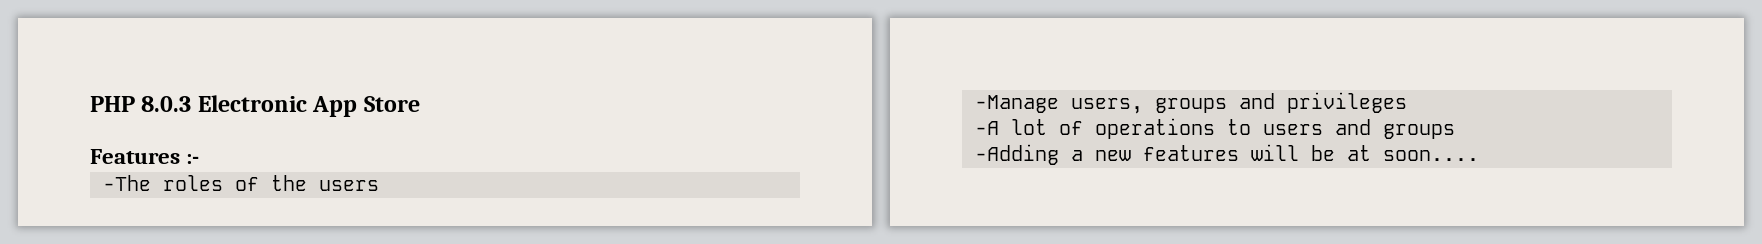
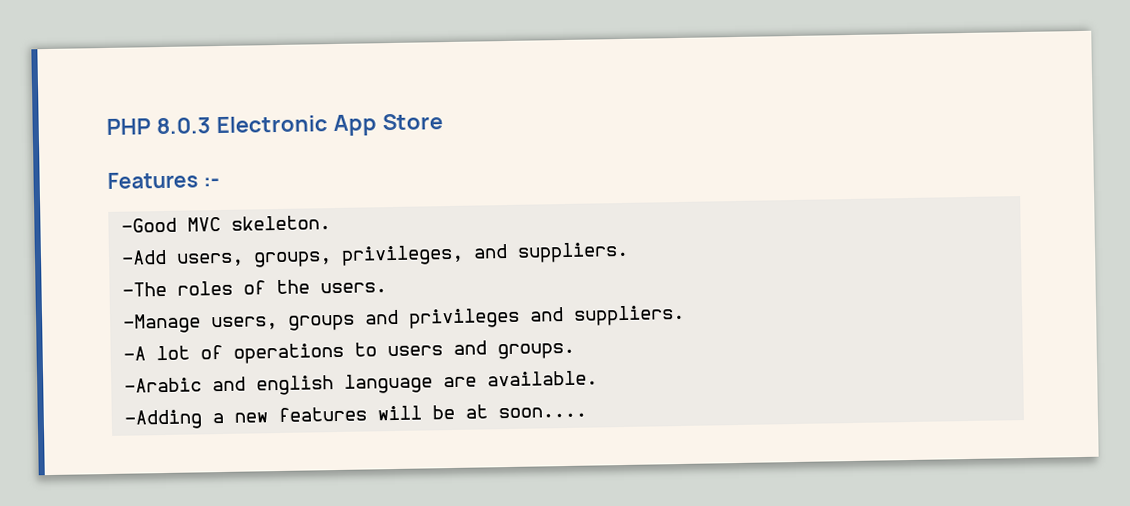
+ -Good MVC skeleton.
+ -Add users, groups, privileges, and suppliers.
- -The roles of the users
+ -The roles of the users.
- -Manage users, groups and privileges
+ -Manage users, groups and privileges and suppliers.
- -A lot of operations to users and groups
+ -A lot of operations to users and groups.
+ -Arabic and english language are available.

